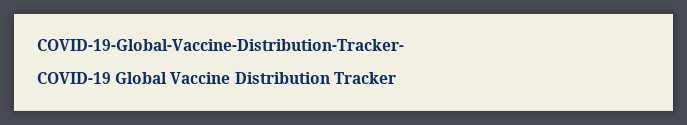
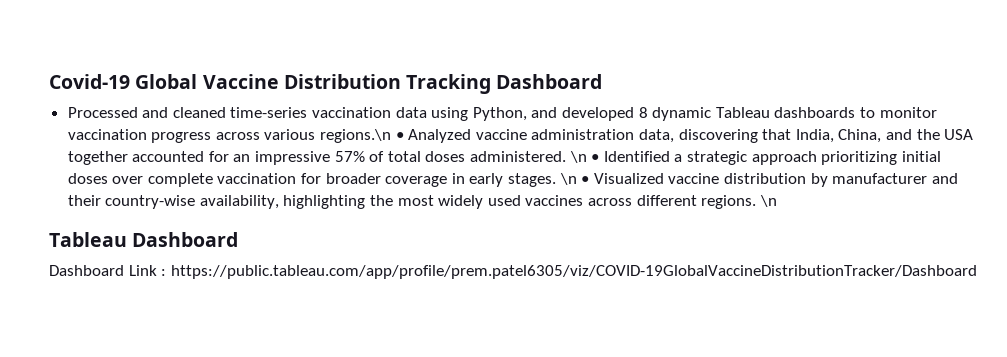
- COVID-19-Global-Vaccine-Distribution-Tracker-
- COVID-19 Global Vaccine Distribution Tracker
+ Covid-19 Global Vaccine Distribution Tracking Dashboard
+ Processed and cleaned time-series vaccination data using Python, and developed 8 dynamic Tableau dashboards to monitor vaccination progress across various regions.\n • Analyzed vaccine administration data, discovering that India, China, and the USA together accounted for an impressive 57% of total doses administered. \n • Identified a strategic approach prioritizing initial doses over complete vaccination for broader coverage in early stages. \n • Visualized vaccine distribution by manufacturer and their country-wise availability, highlighting the most widely used vaccines across different regions. \n
+ Tableau Dashboard
+ Dashboard Link : https://public.tableau.com/app/profile/prem.patel6305/viz/COVID-19GlobalVaccineDistributionTracker/Dashboard

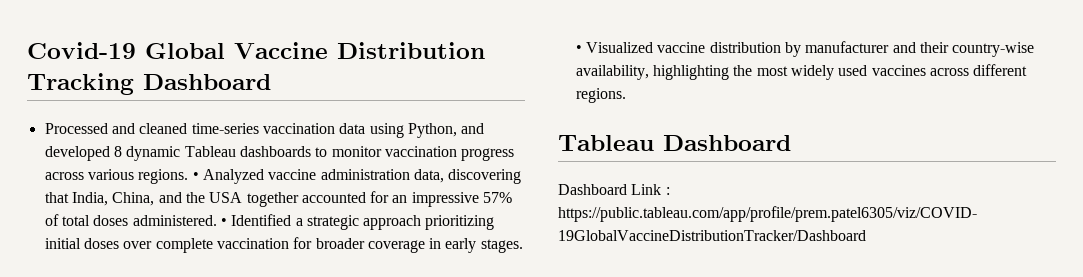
- Processed and cleaned time-series vaccination data using Python, and developed 8 dynamic Tableau dashboards to monitor vaccination progress across various regions.\n • Analyzed vaccine administration data, discovering that India, China, and the USA together accounted for an impressive 57% of total doses administered.
+ Processed and cleaned time-series vaccination data using Python, and developed 8 dynamic Tableau dashboards to monitor vaccination progress across various regions. • Analyzed vaccine administration data, discovering that India, China, and the USA together accounted for an impressive 57% of total doses administered.
- \n • Identified a strategic approach prioritizing initial doses over complete vaccination for broader coverage in early stages.
+ • Identified a strategic approach prioritizing initial doses over complete vaccination for broader coverage in early stages.
- \n • Visualized vaccine distribution by manufacturer and their country-wise availability, highlighting the most widely used vaccines across different regions. \n
+ • Visualized vaccine distribution by manufacturer and their country-wise availability, highlighting the most widely used vaccines across different regions.

